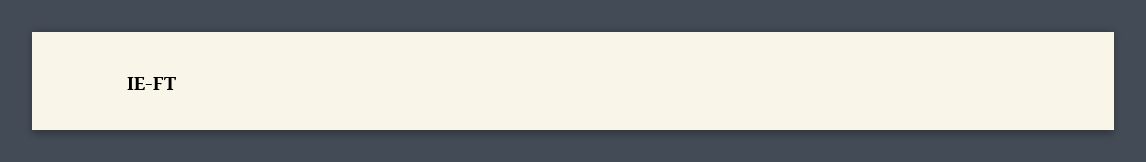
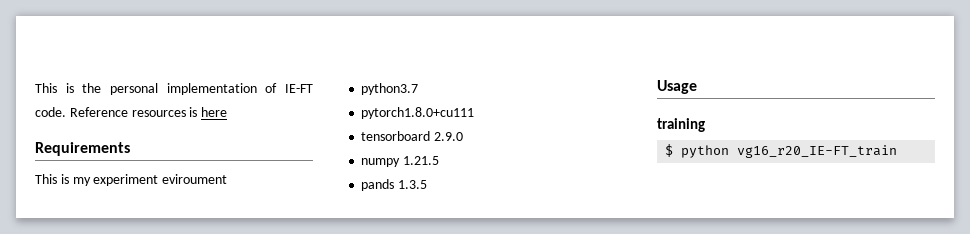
- IE-FT
+ This is the personal implementation of IE-FT code. Reference resources is here
+ Requirements
+ This is my experiment eviroument
+ python3.7
+ pytorch1.8.0+cu111
+ tensorboard 2.9.0
+ numpy 1.21.5
+ pands 1.3.5
+ Usage
+ training
+ $ python vg16_r20_IE-FT_train

